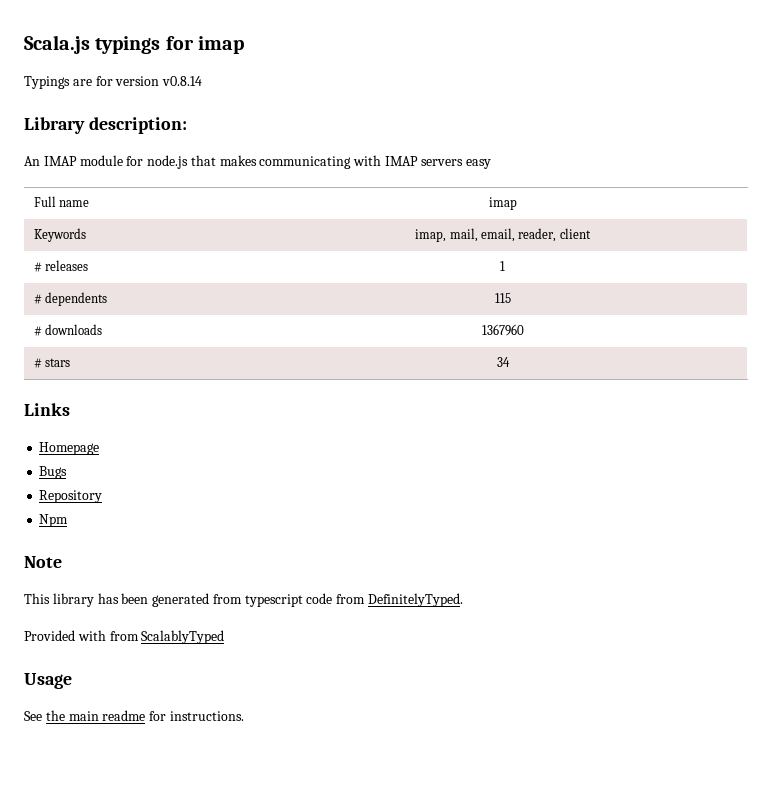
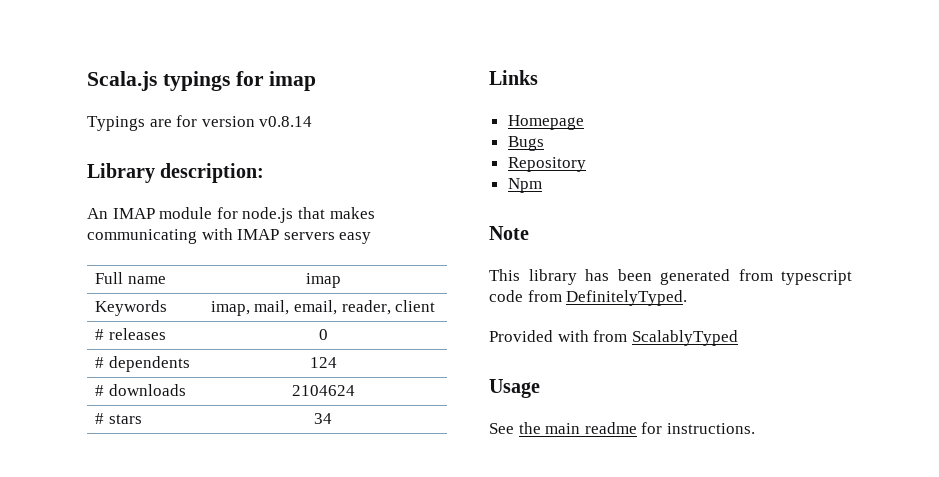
- # releases | 1
+ # releases | 0
- # dependents | 115
+ # dependents | 124
- # downloads | 1367960
+ # downloads | 2104624

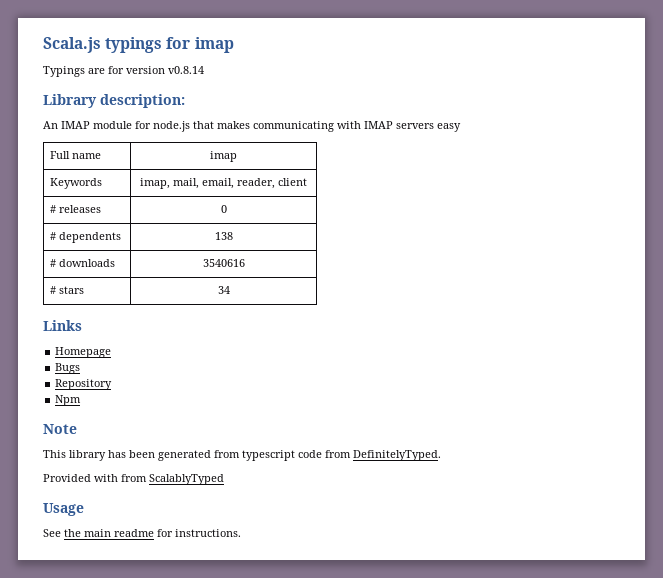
- # dependents | 124
+ # dependents | 138
- # downloads | 2104624
+ # downloads | 3540616

